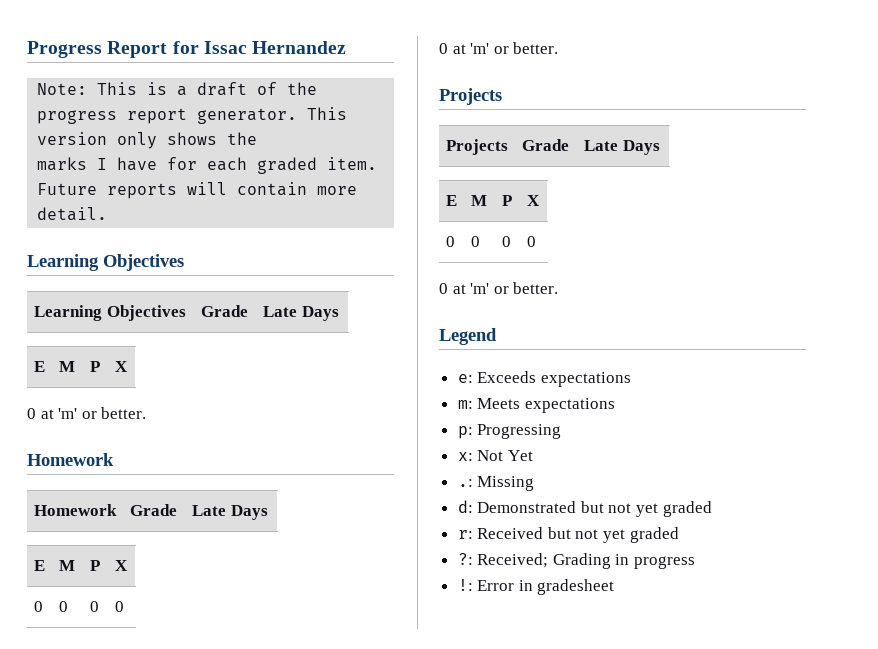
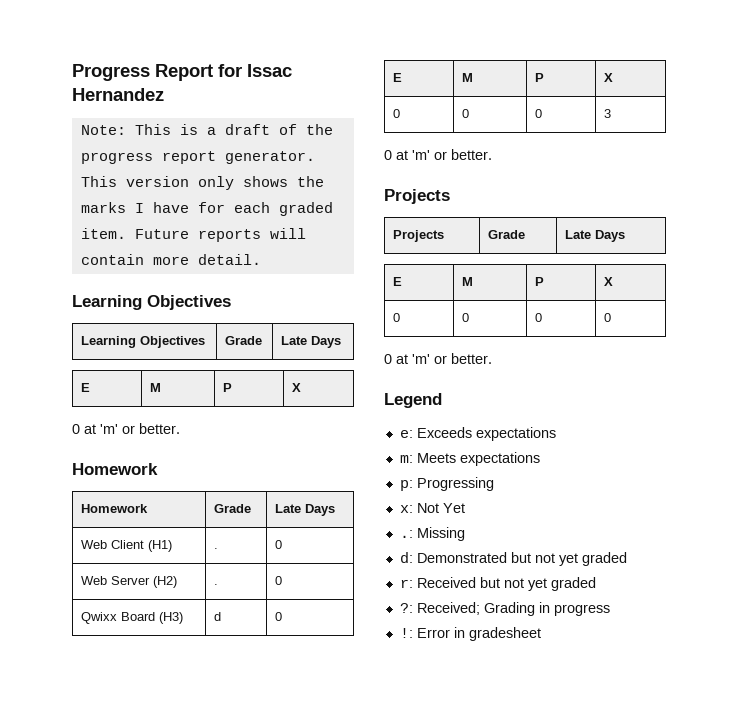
  Homework | Grade | Late Days
+ Web Client (H1) | . | 0
+ Web Server (H2) | . | 0
+ Qwixx Board (H3) | d | 0
  E | M | P | X
- 0 | 0 | 0 | 0
+ 0 | 0 | 0 | 3

